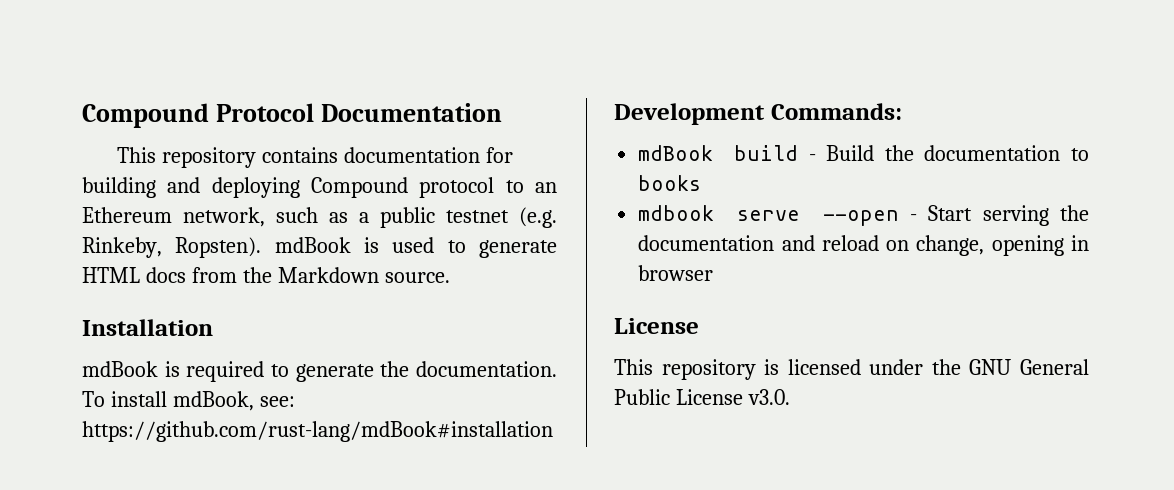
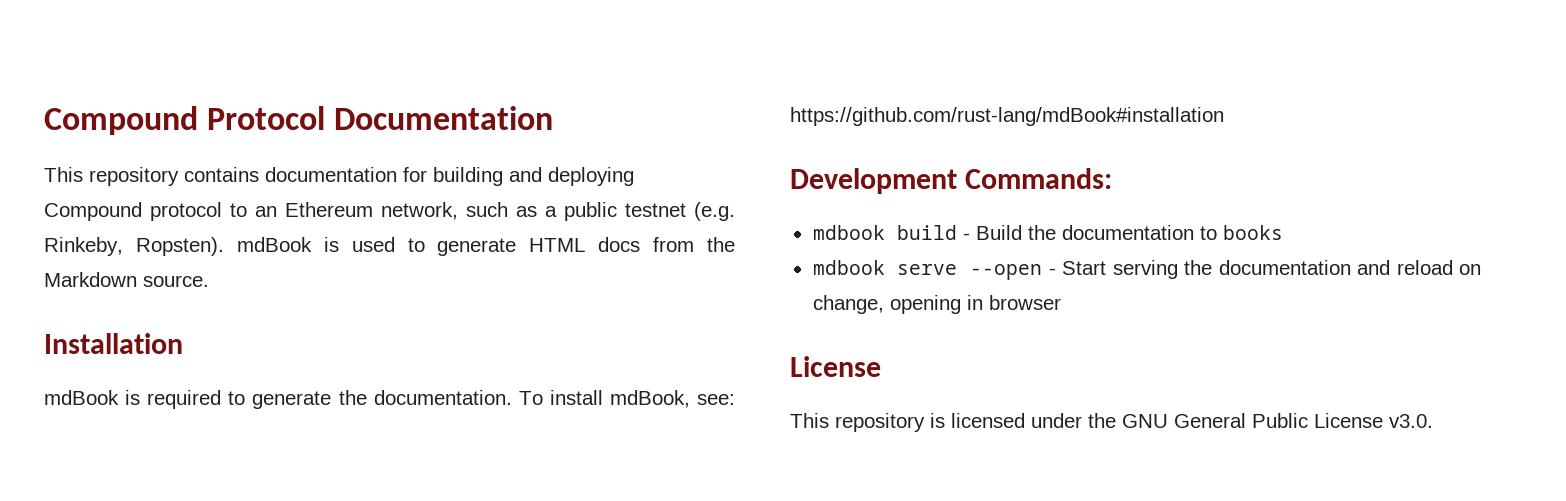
- mdBook build - Build the documentation to books
+ mdbook build - Build the documentation to books

